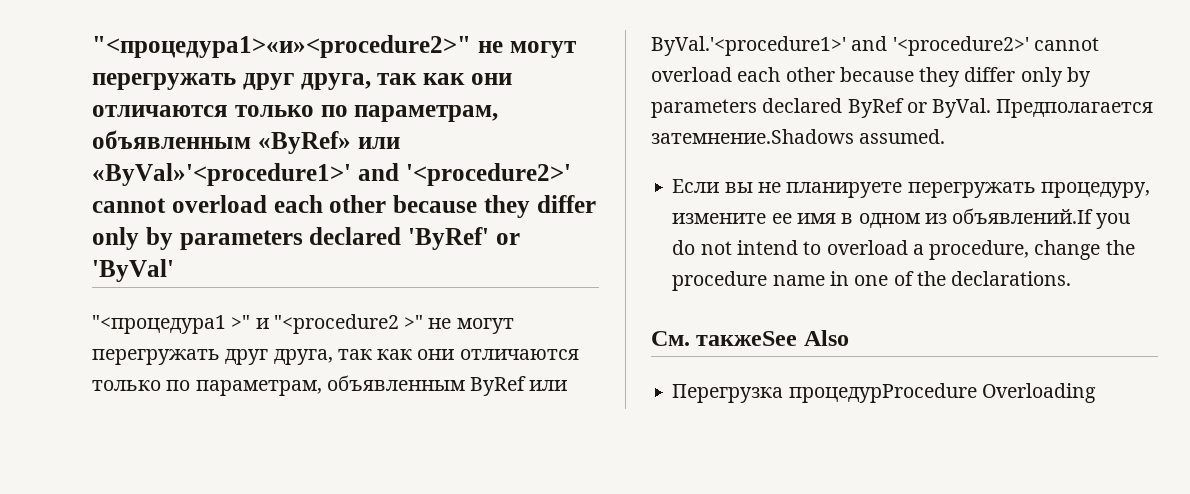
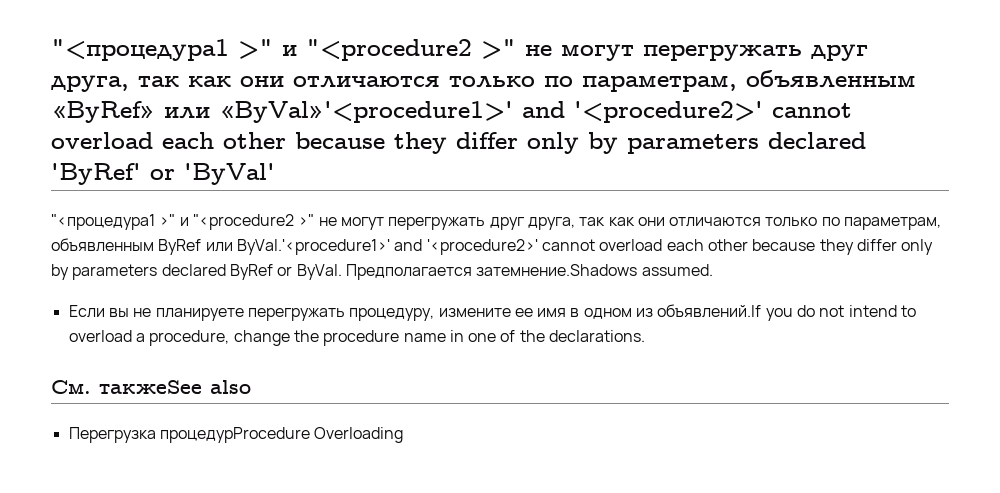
- "<процедура1>«и»<procedure2>" не могут перегружать друг друга, так как они отличаются только по параметрам, объявленным «ByRef» или «ByVal»'<procedure1>' and '<procedure2>' cannot overload each other because they differ only by parameters declared 'ByRef' or 'ByVal'
+ "<процедура1 >" и "<procedure2 >" не могут перегружать друг друга, так как они отличаются только по параметрам, объявленным «ByRef» или «ByVal»'<procedure1>' and '<procedure2>' cannot overload each other because they differ only by parameters declared 'ByRef' or 'ByVal'
- См. такжеSee Also
+ См. такжеSee also

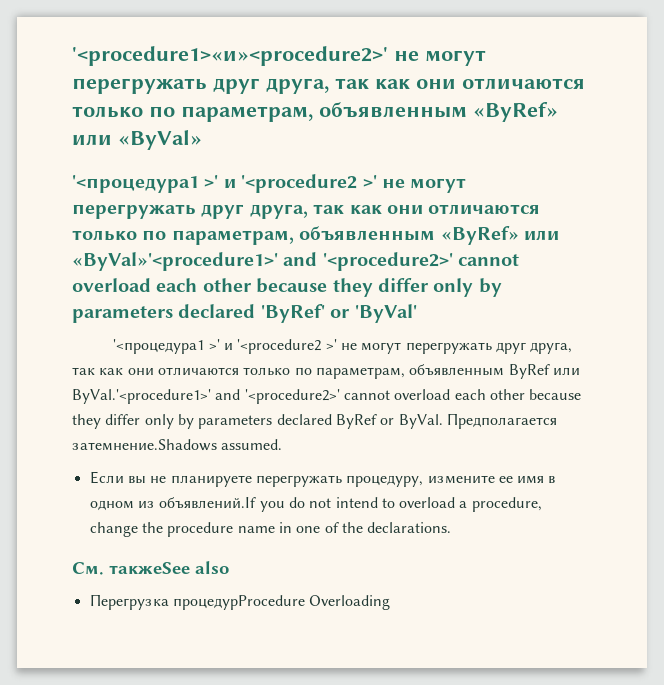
- "<процедура1 >" и "<procedure2 >" не могут перегружать друг друга, так как они отличаются только по параметрам, объявленным «ByRef» или «ByVal»'<procedure1>' and '<procedure2>' cannot overload each other because they differ only by parameters declared 'ByRef' or 'ByVal'
+ '<procedure1>«и»<procedure2>' не могут перегружать друг друга, так как они отличаются только по параметрам, объявленным «ByRef» или «ByVal»
+ '<процедура1 >' и '<procedure2 >' не могут перегружать друг друга, так как они отличаются только по параметрам, объявленным «ByRef» или «ByVal»'<procedure1>' and '<procedure2>' cannot overload each other because they differ only by parameters declared 'ByRef' or 'ByVal'
- "<процедура1 >" и "<procedure2 >" не могут перегружать друг друга, так как они отличаются только по параметрам, объявленным ByRef или ByVal.'<procedure1>' and '<procedure2>' cannot overload each other because they differ only by parameters declared ByRef or ByVal.
+ '<процедура1 >' и '<procedure2 >' не могут перегружать друг друга, так как они отличаются только по параметрам, объявленным ByRef или ByVal.'<procedure1>' and '<procedure2>' cannot overload each other because they differ only by parameters declared ByRef or ByVal.

